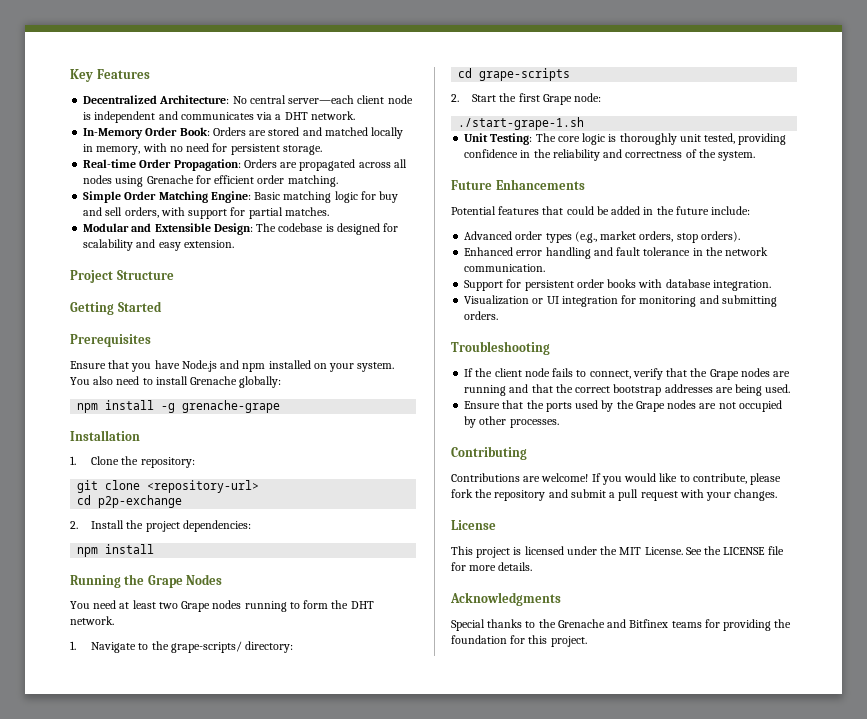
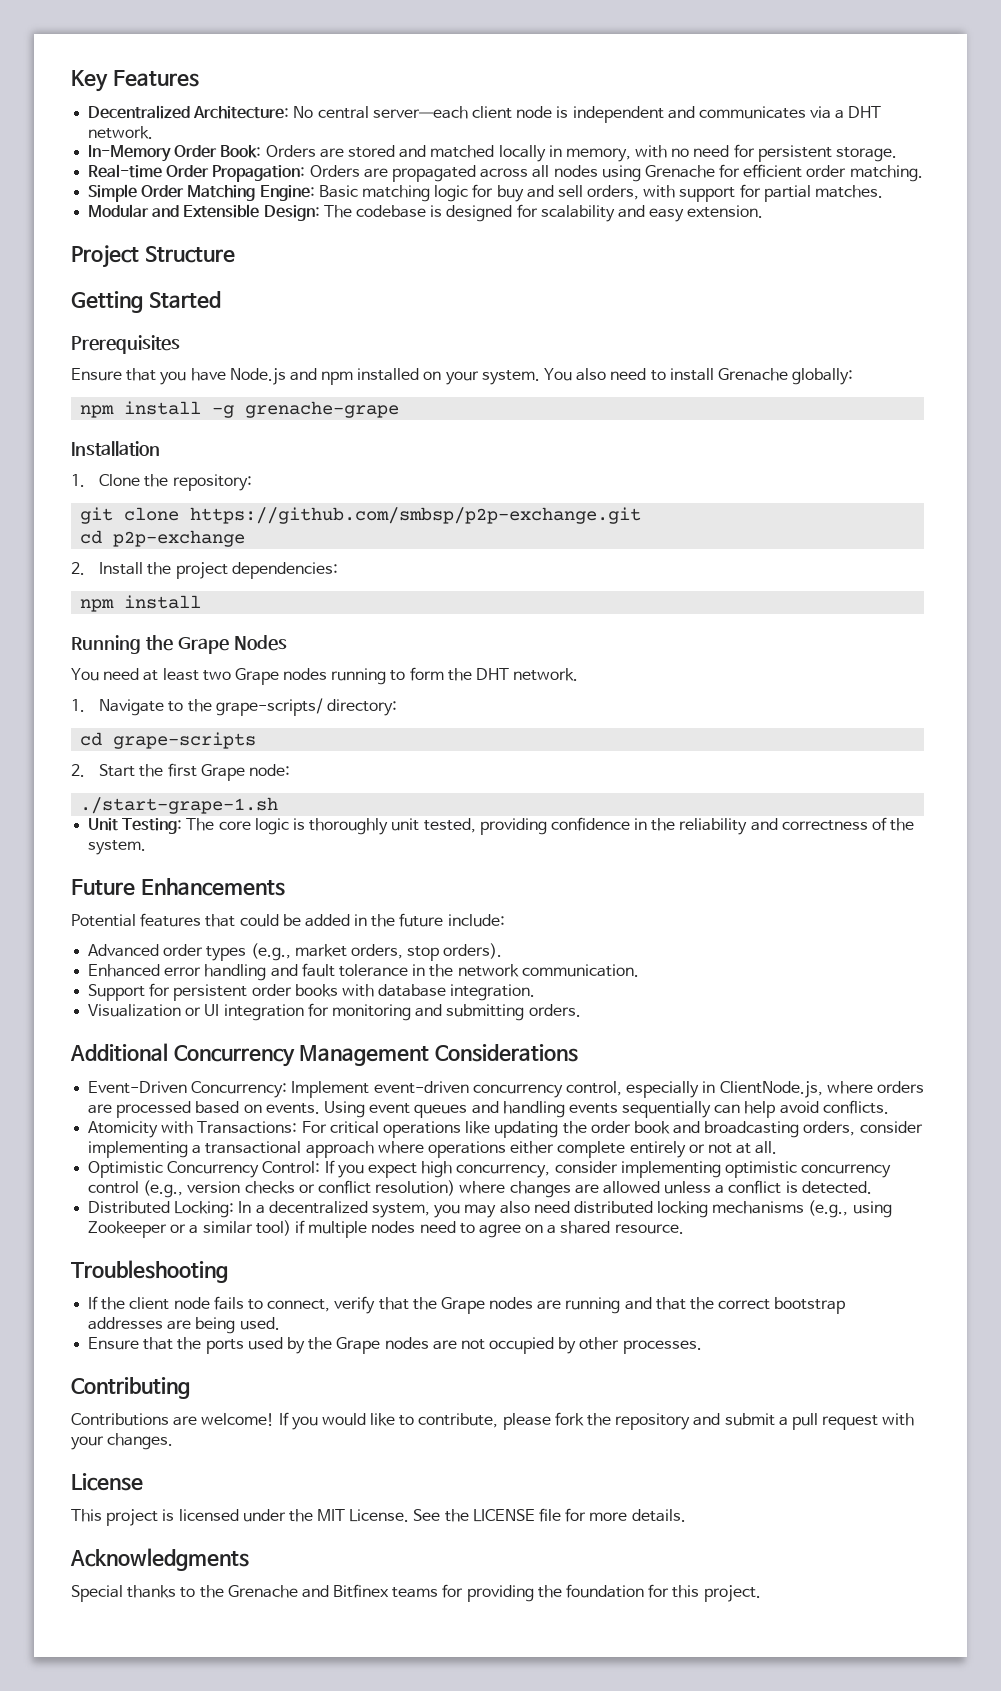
- git clone <repository-url>
+ git clone https://github.com/smbsp/p2p-exchange.git
+ Additional Concurrency Management Considerations
+ Event-Driven Concurrency: Implement event-driven concurrency control, especially in ClientNode.js, where orders are processed based on events. Using event queues and handling events sequentially can help avoid conflicts.
+ Atomicity with Transactions: For critical operations like updating the order book and broadcasting orders, consider implementing a transactional approach where operations either complete entirely or not at all.
+ Optimistic Concurrency Control: If you expect high concurrency, consider implementing optimistic concurrency control (e.g., version checks or conflict resolution) where changes are allowed unless a conflict is detected.
+ Distributed Locking: In a decentralized system, you may also need distributed locking mechanisms (e.g., using Zookeeper or a similar tool) if multiple nodes need to agree on a shared resource.

